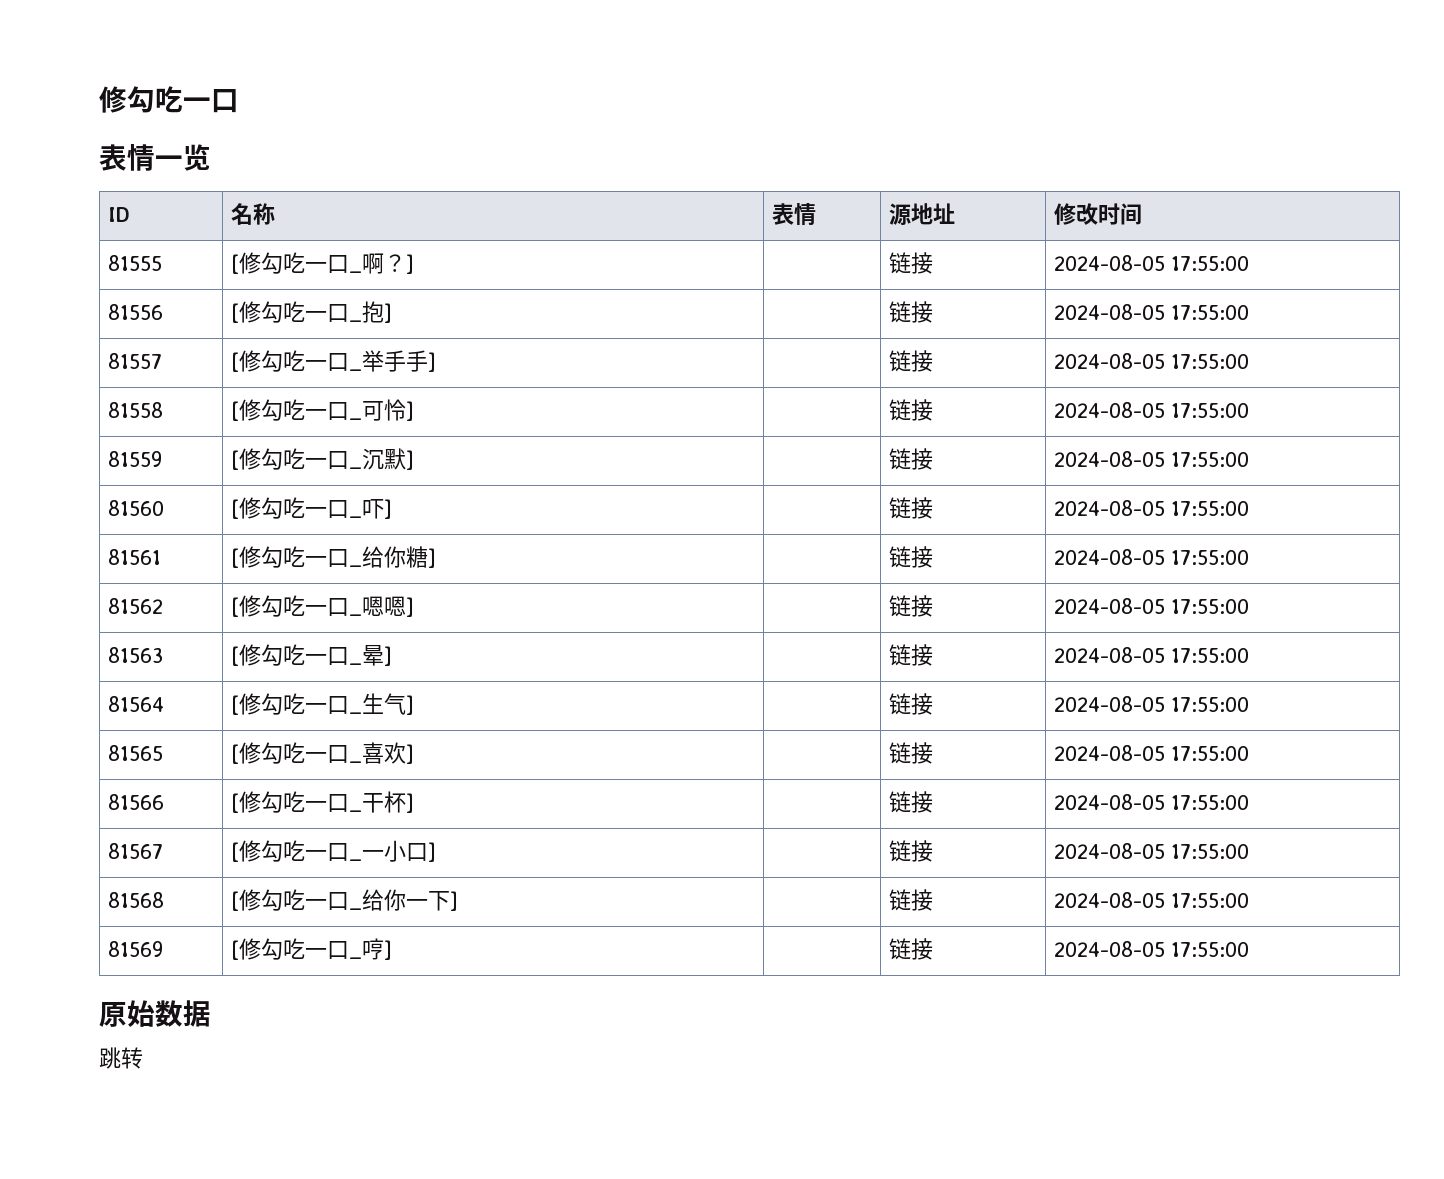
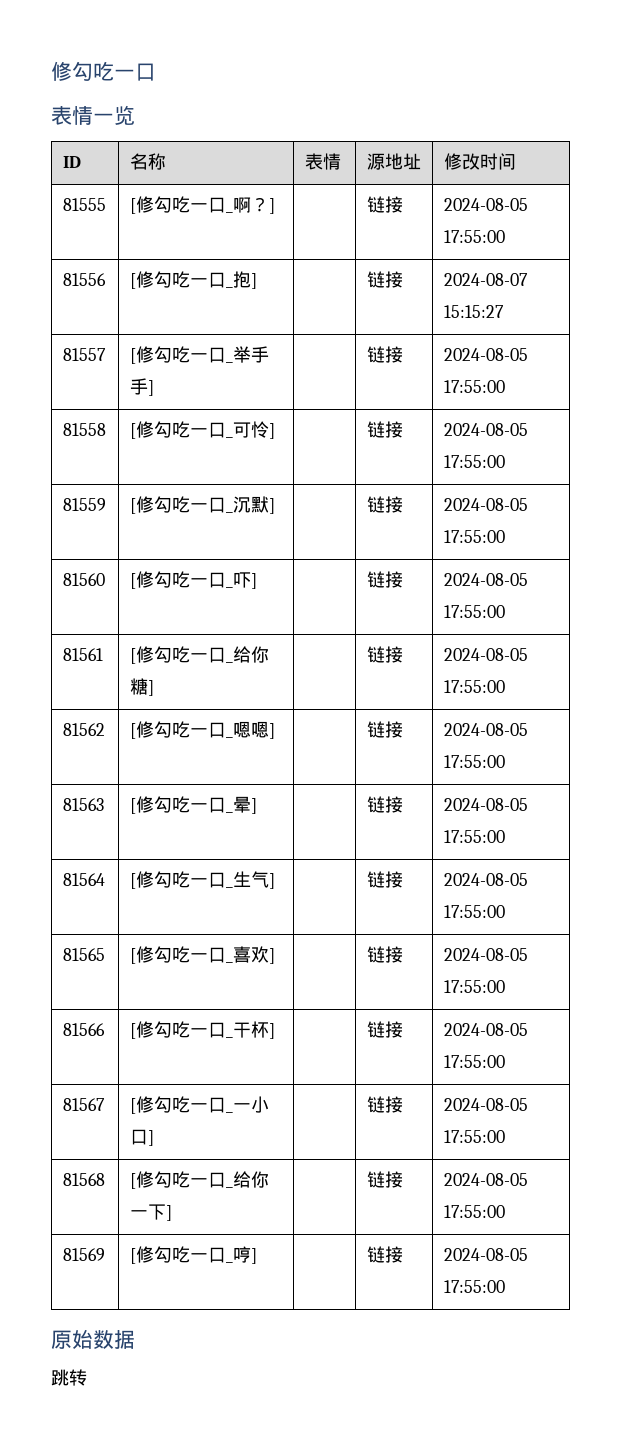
- 81556 | [修勾吃一口_抱] | | 链接 | 2024-08-05 17:55:00
+ 81556 | [修勾吃一口_抱] | | 链接 | 2024-08-07 15:15:27

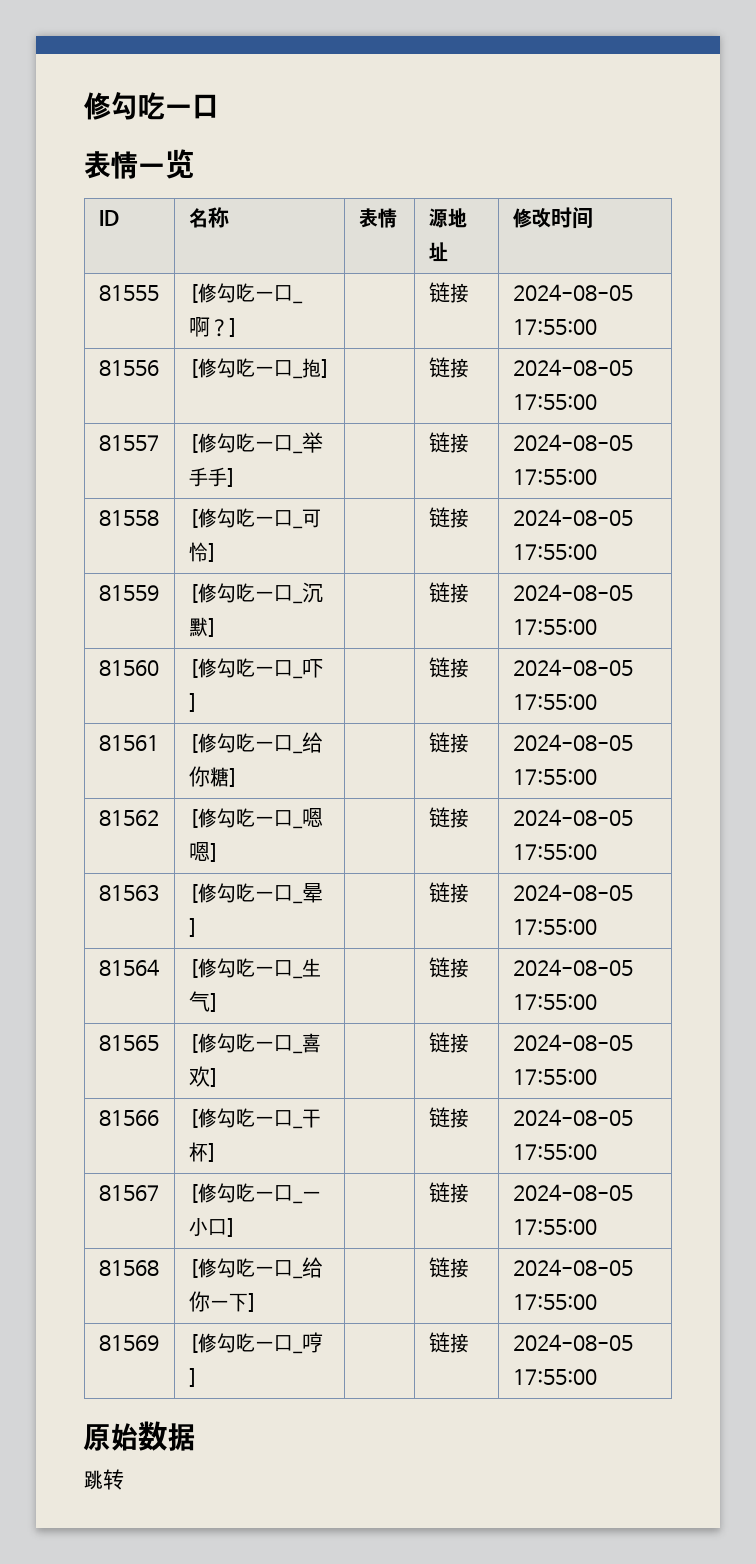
- 81556 | [修勾吃一口_抱] | | 链接 | 2024-08-07 15:15:27
+ 81556 | [修勾吃一口_抱] | | 链接 | 2024-08-05 17:55:00

